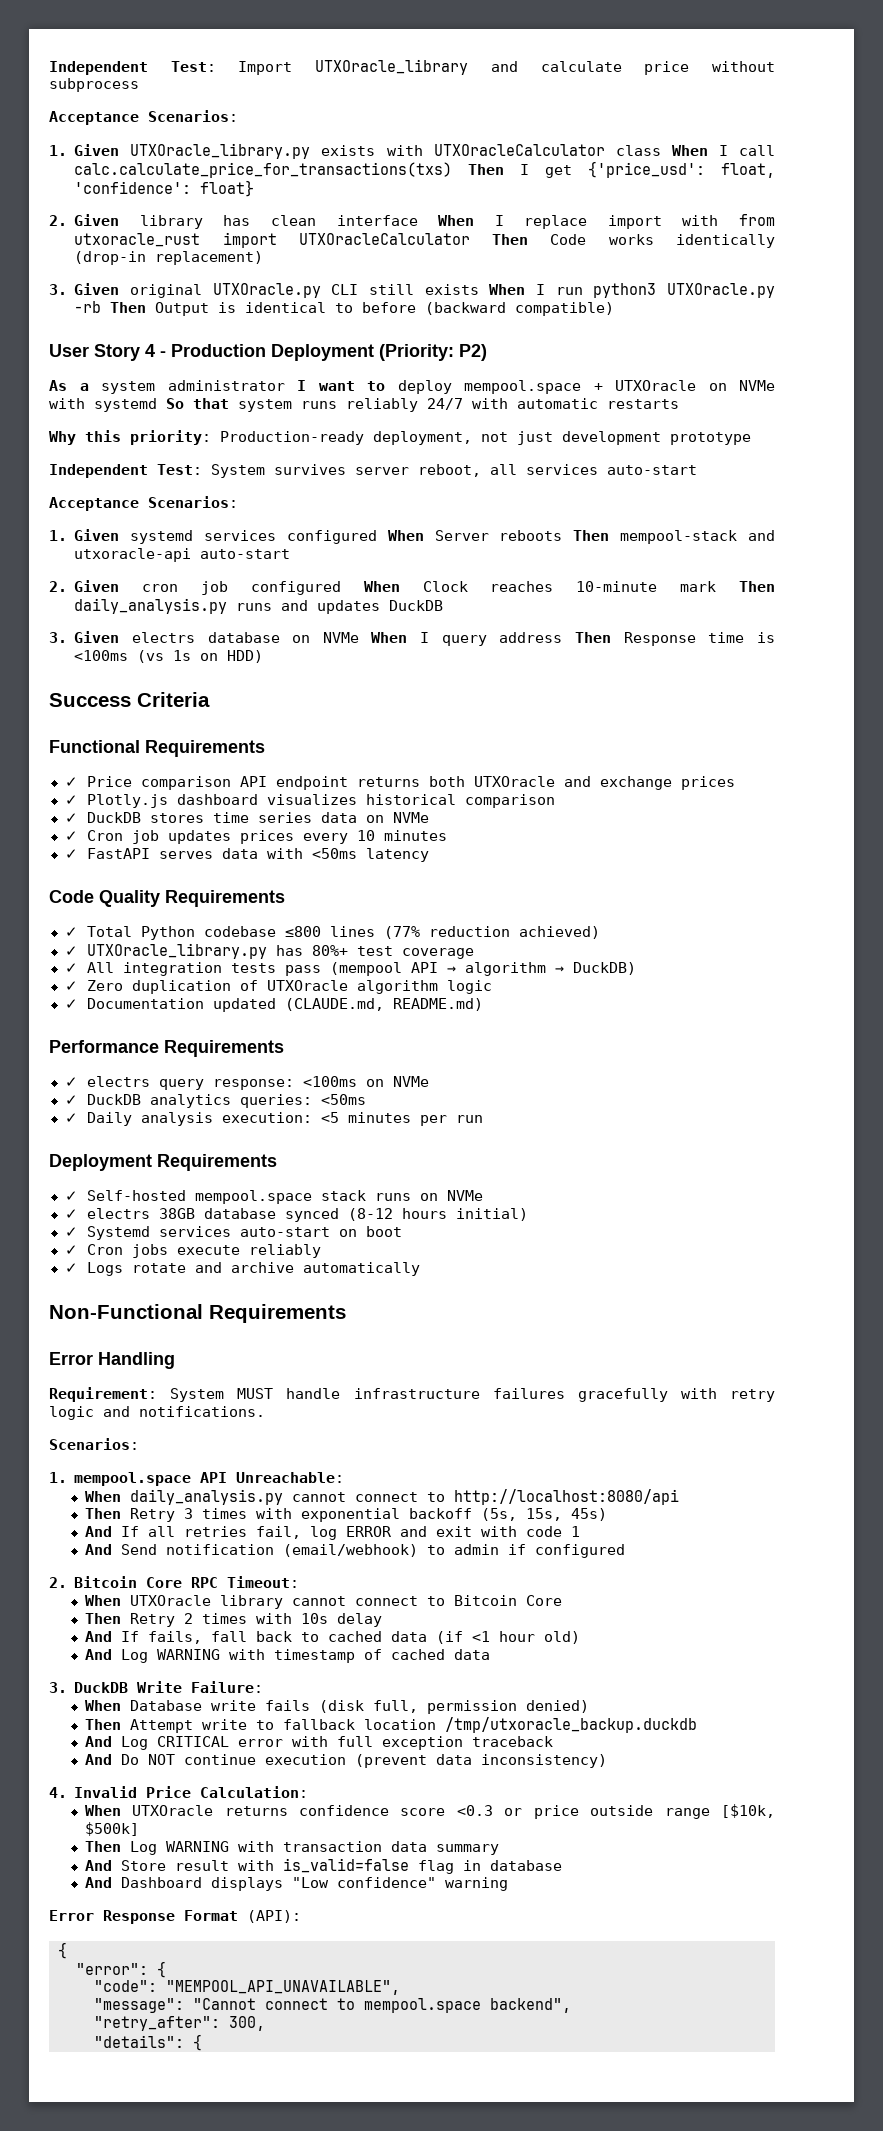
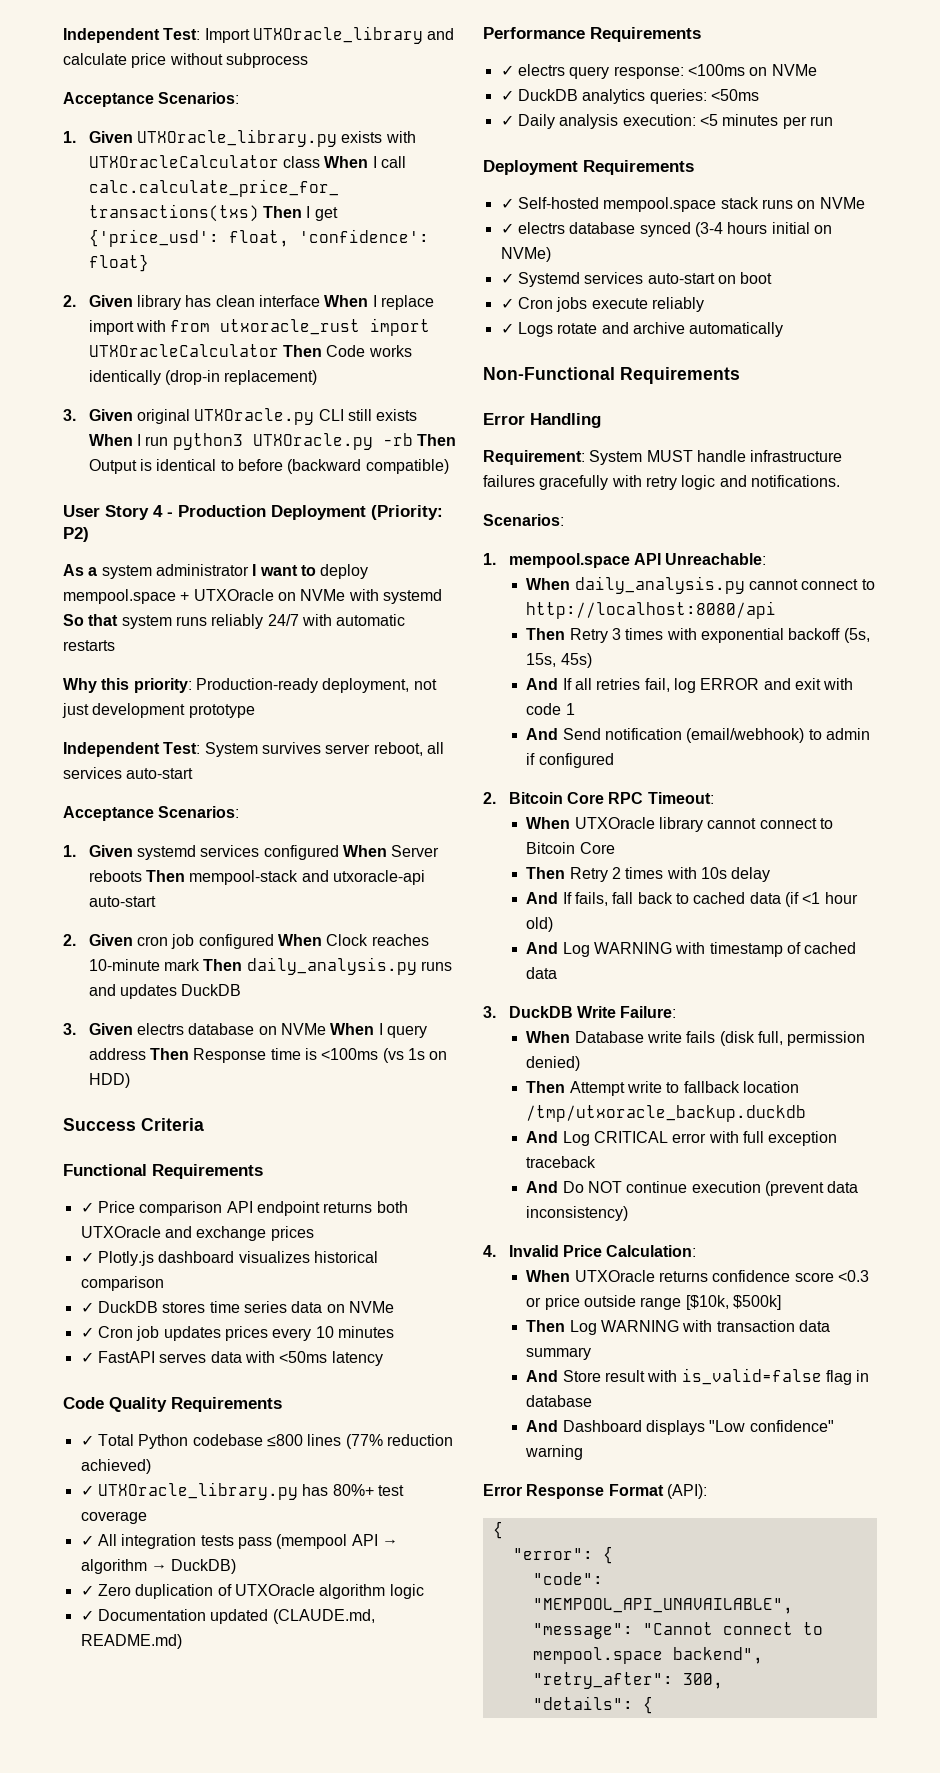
- ✓ electrs 38GB database synced (8-12 hours initial)
+ ✓ electrs database synced (3-4 hours initial on NVMe)

